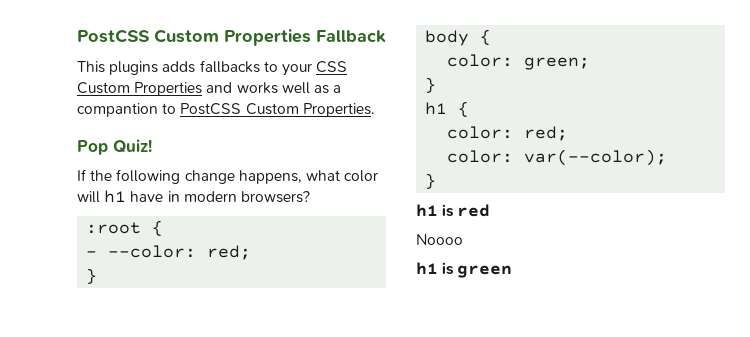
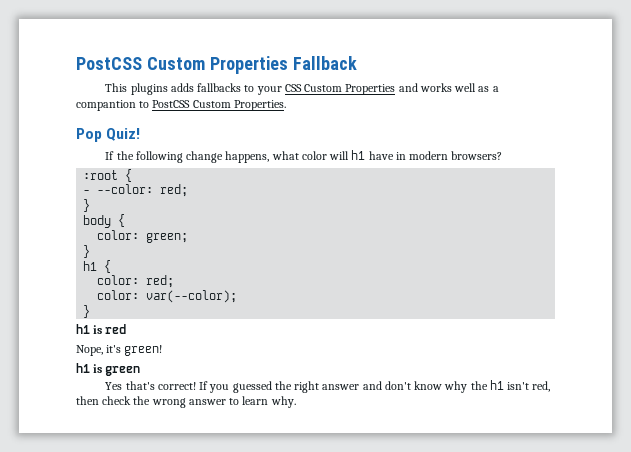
- Noooo
+ Nope, it's green!
+ Yes that's correct! If you guessed the right answer and don't know why the h1 isn't red, then check the wrong answer to learn why.

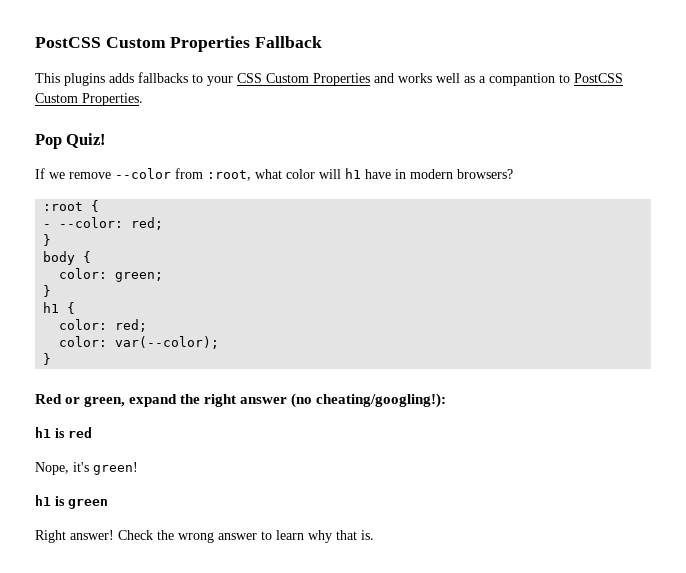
- If the following change happens, what color will h1 have in modern browsers?
+ If we remove --color from :root, what color will h1 have in modern browsers?
+ Red or green, expand the right answer (no cheating/googling!):
- Yes that's correct! If you guessed the right answer and don't know why the h1 isn't red, then check the wrong answer to learn why.
+ Right answer! Check the wrong answer to learn why that is.

